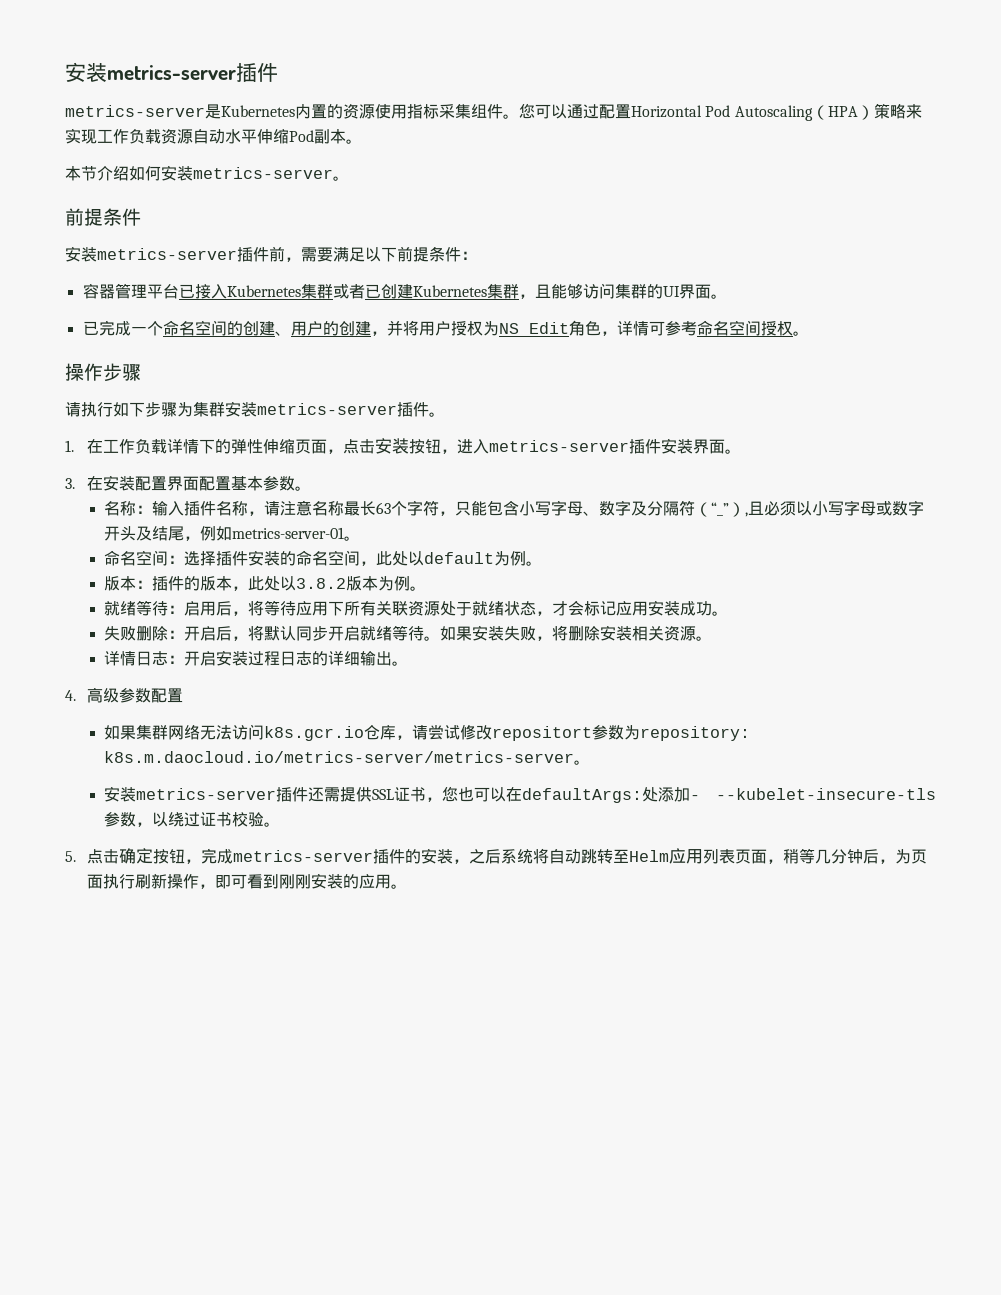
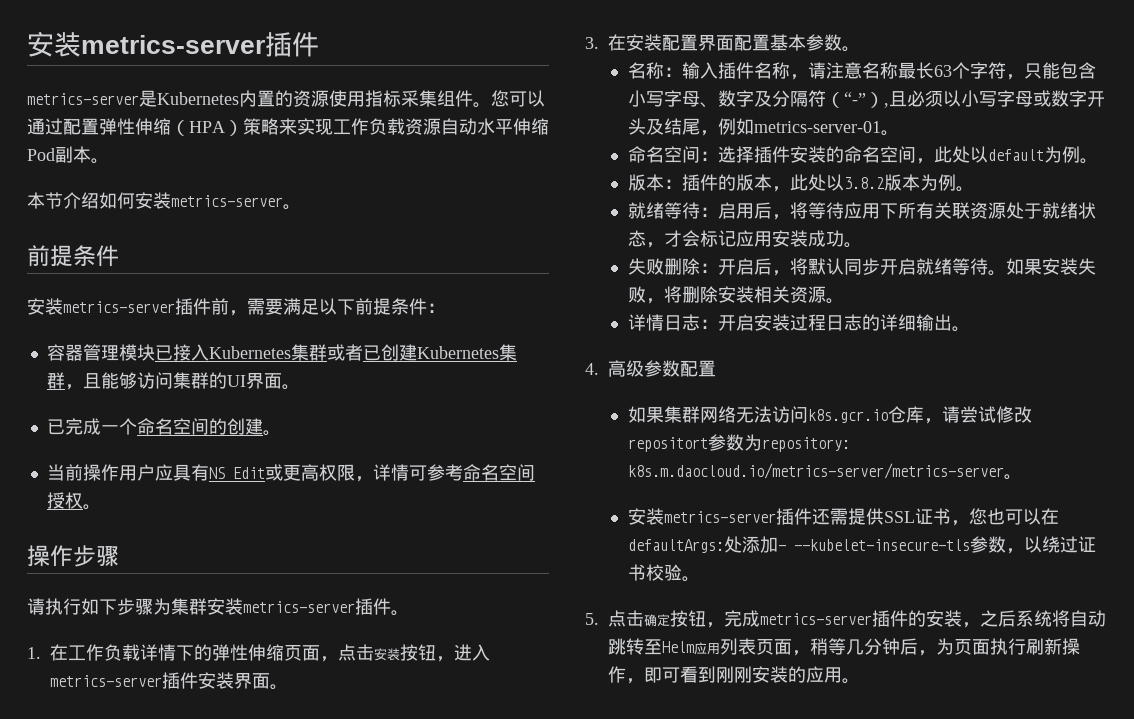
- 您可以通过配置Horizontal Pod Autoscaling（HPA）策略来实现工作负载资源自动水平伸缩Pod副本。
+ 您可以通过配置弹性伸缩（HPA）策略来实现工作负载资源自动水平伸缩Pod副本。
- 容器管理平台已接入Kubernetes集群或者已创建Kubernetes集群，且能够访问集群的UI界面。
+ 容器管理模块已接入Kubernetes集群或者已创建Kubernetes集群，且能够访问集群的UI界面。
- 已完成一个命名空间的创建、用户的创建，并将用户授权为NS Edit角色，详情可参考命名空间授权。
+ 已完成一个命名空间的创建。
+ 当前操作用户应具有NS Edit或更高权限，详情可参考命名空间授权。
- 名称：输入插件名称，请注意名称最长63个字符，只能包含小写字母、数字及分隔符（“_”）,且必须以小写字母或数字开头及结尾，例如metrics-server-01。
+ 名称：输入插件名称，请注意名称最长63个字符，只能包含小写字母、数字及分隔符（“-”）,且必须以小写字母或数字开头及结尾，例如metrics-server-01。

